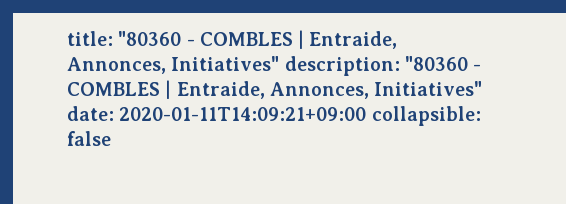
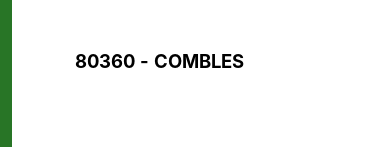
- title: "80360 - COMBLES | Entraide, Annonces, Initiatives" description: "80360 - COMBLES | Entraide, Annonces, Initiatives" date: 2020-01-11T14:09:21+09:00 collapsible: false
+ 80360 - COMBLES

